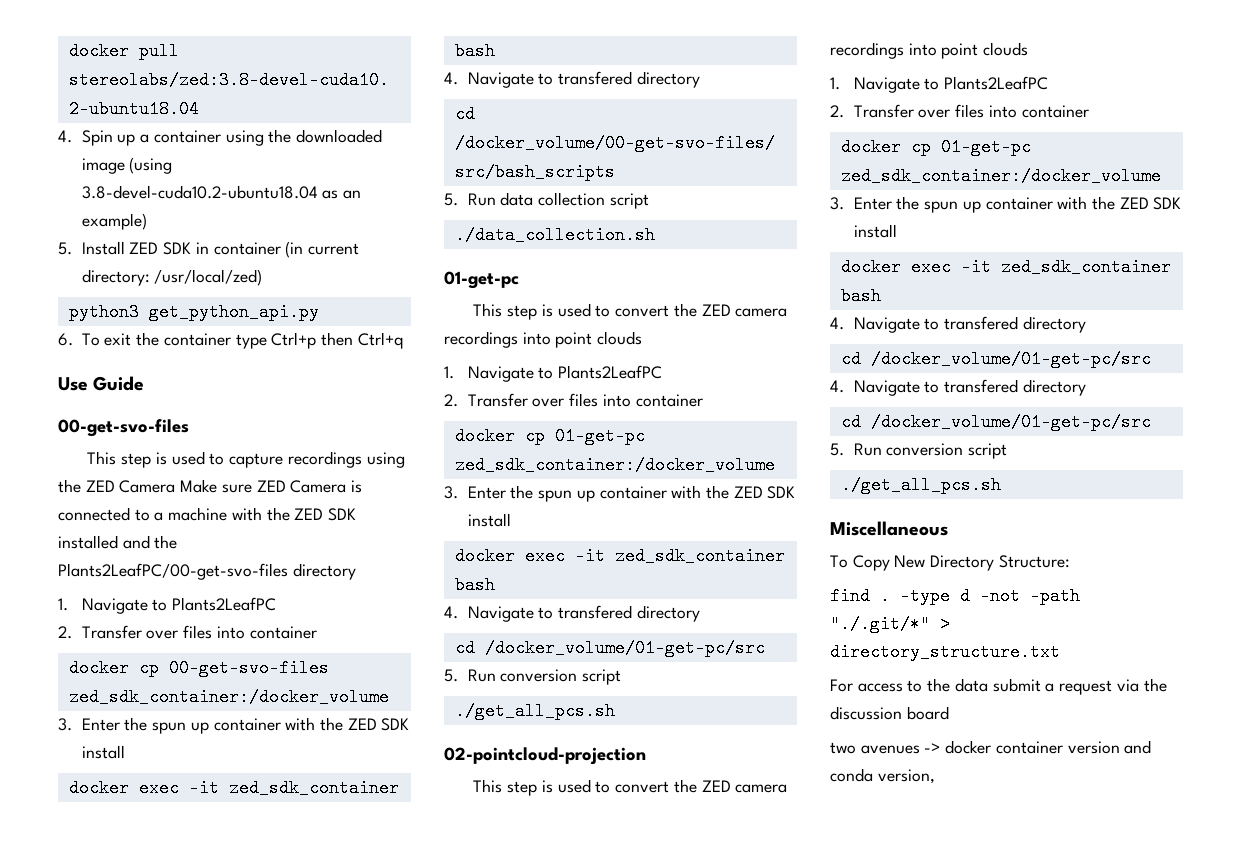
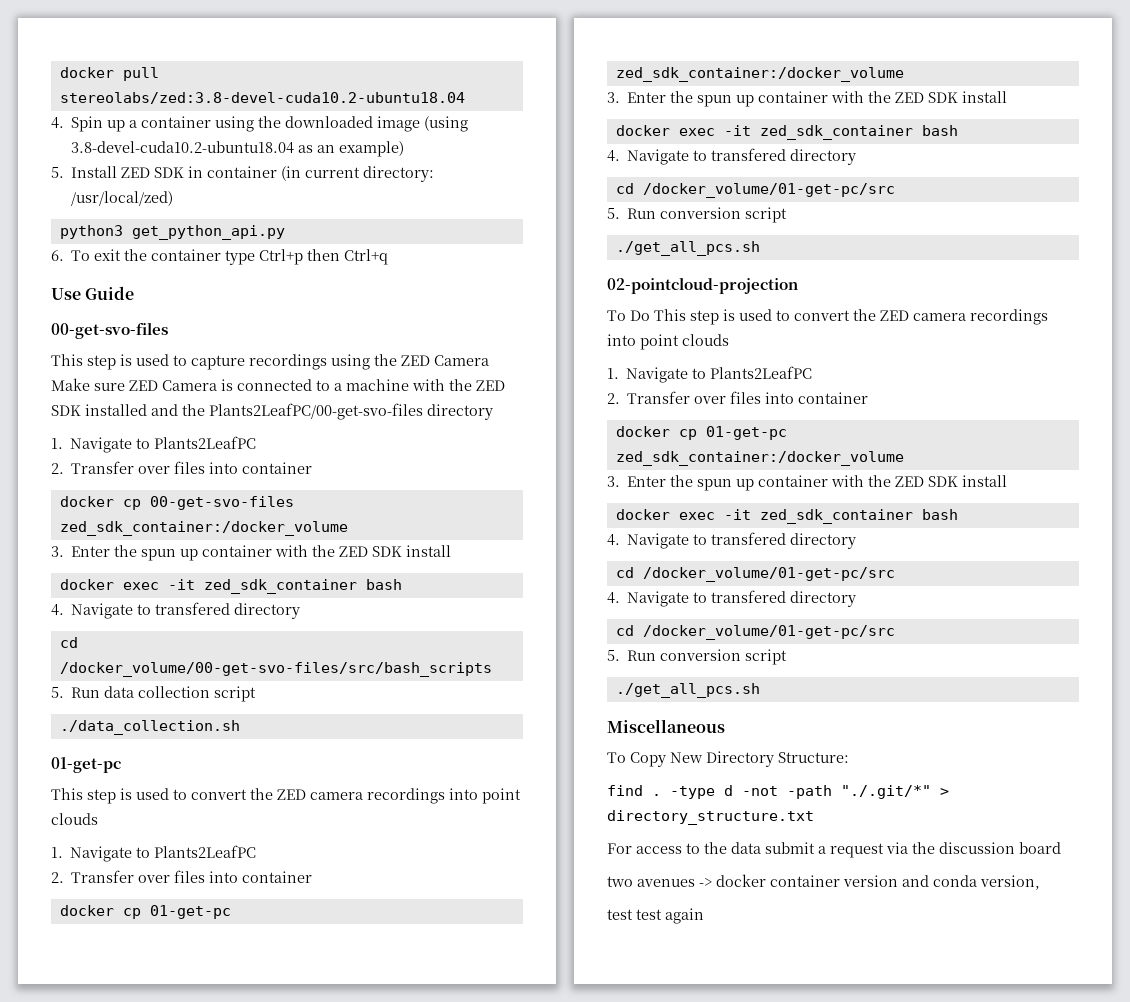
  02-pointcloud-projection
- This step is used to convert the ZED camera recordings into point clouds
+ To Do This step is used to convert the ZED camera recordings into point clouds
+ test test again

